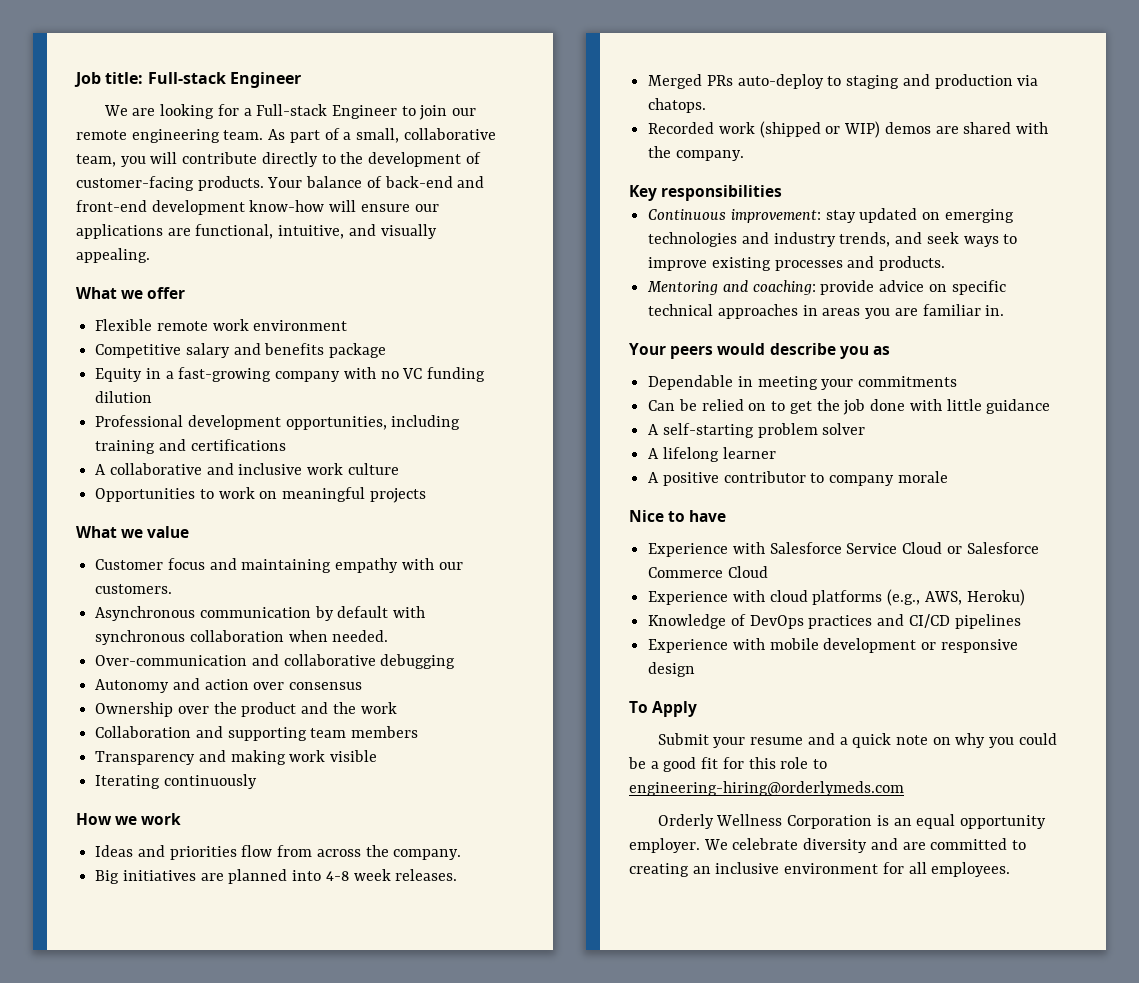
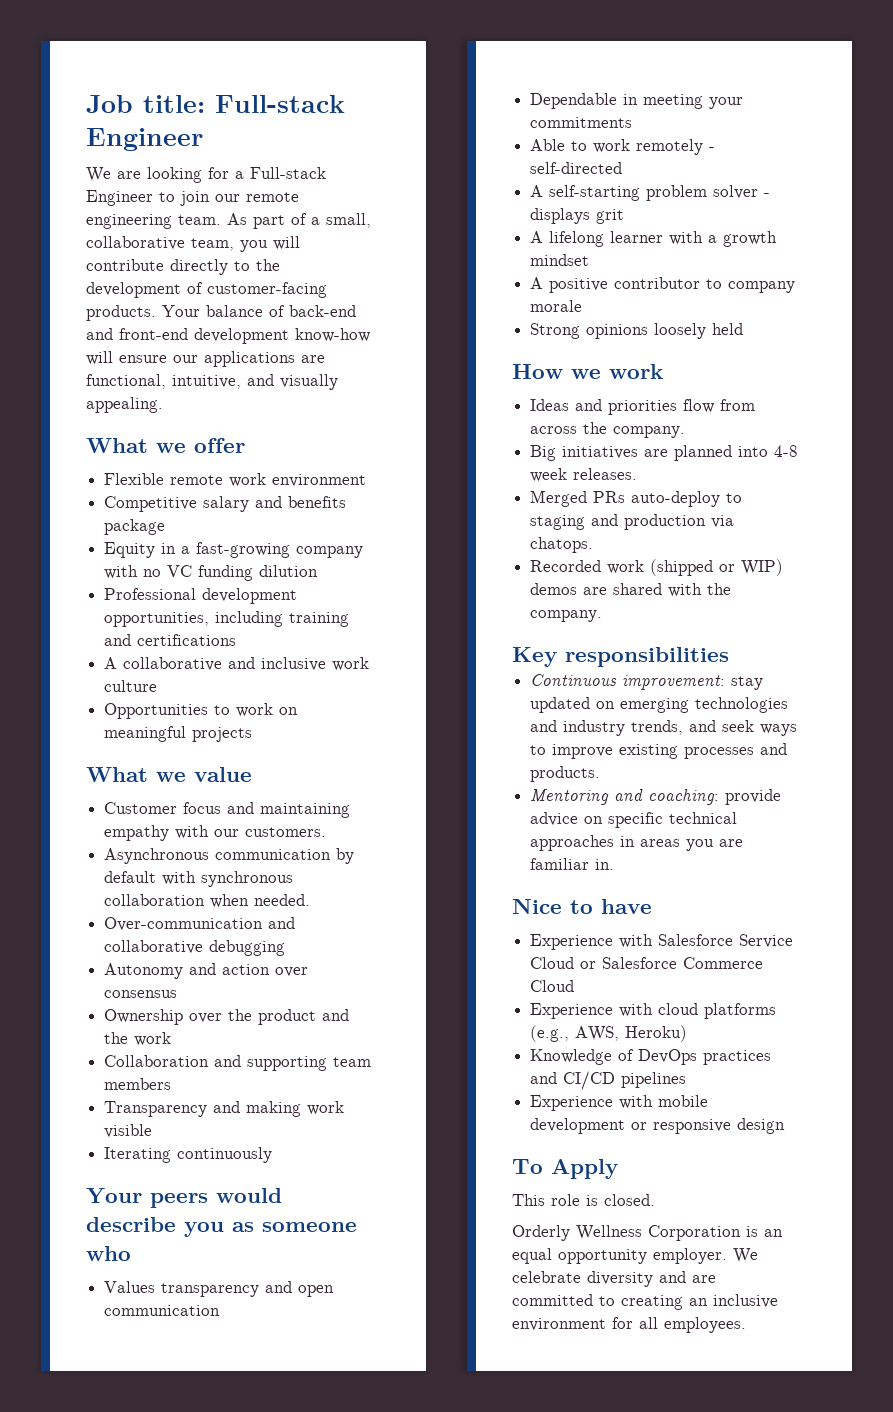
+ Your peers would describe you as someone who
+ Values transparency and open communication
+ Dependable in meeting your commitments
+ Able to work remotely - self-directed
+ A self-starting problem solver - displays grit
+ A lifelong learner with a growth mindset
+ A positive contributor to company morale
+ Strong opinions loosely held
- Your peers would describe you as
- Dependable in meeting your commitments
- Can be relied on to get the job done with little guidance
- A self-starting problem solver
- A lifelong learner
- A positive contributor to company morale
- Submit your resume and a quick note on why you could be a good fit for this role to engineering-hiring@orderlymeds.com
+ This role is closed.

